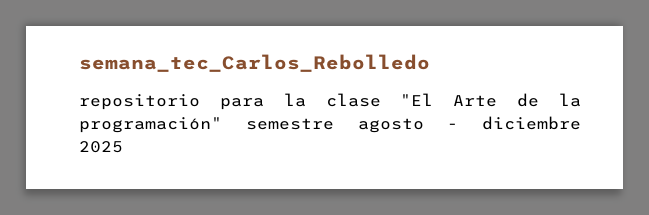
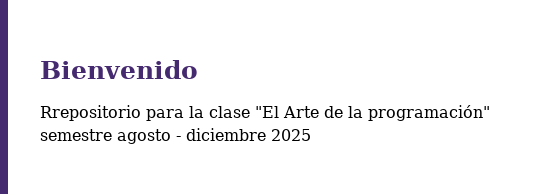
- semana_tec_Carlos_Rebolledo
- repositorio para la clase "El Arte de la programación" semestre agosto - diciembre 2025
+ Bienvenido
+ Rrepositorio para la clase "El Arte de la programación" semestre agosto - diciembre 2025

